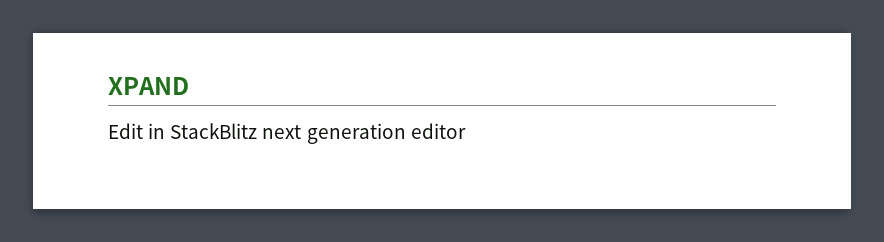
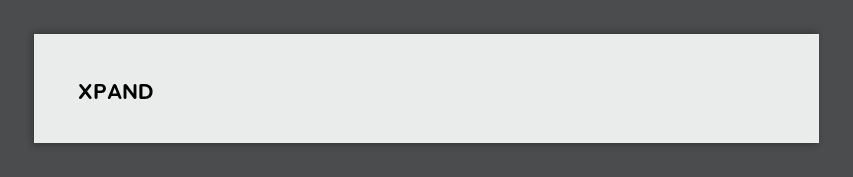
- Edit in StackBlitz next generation editor

